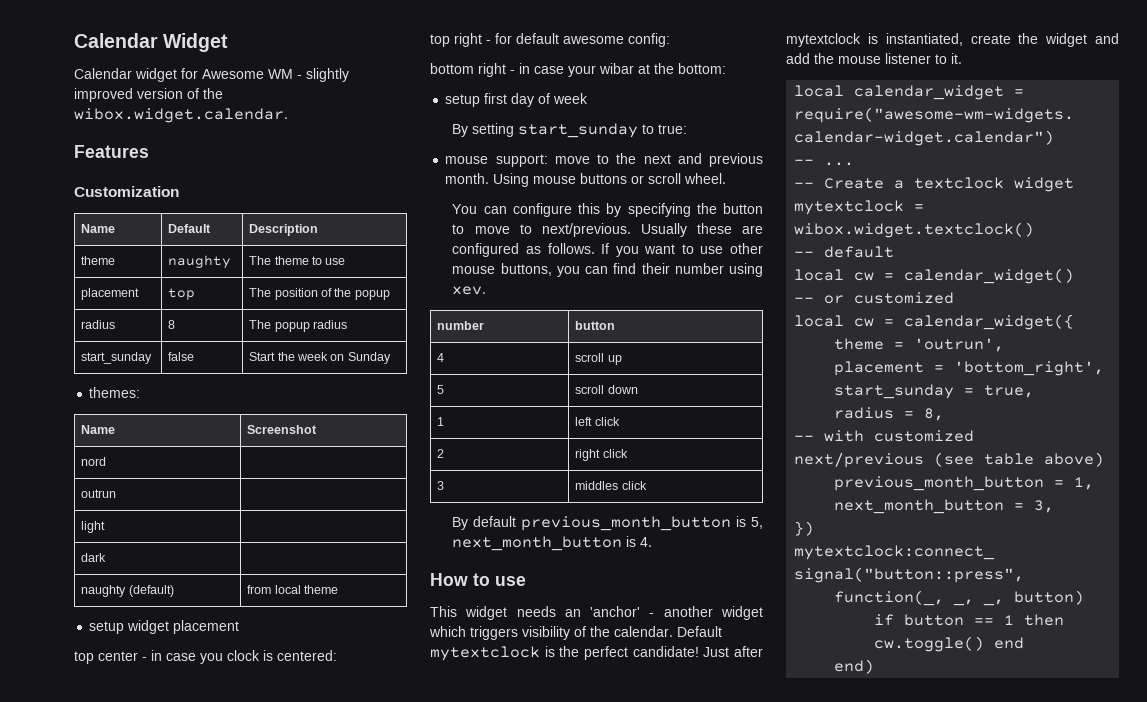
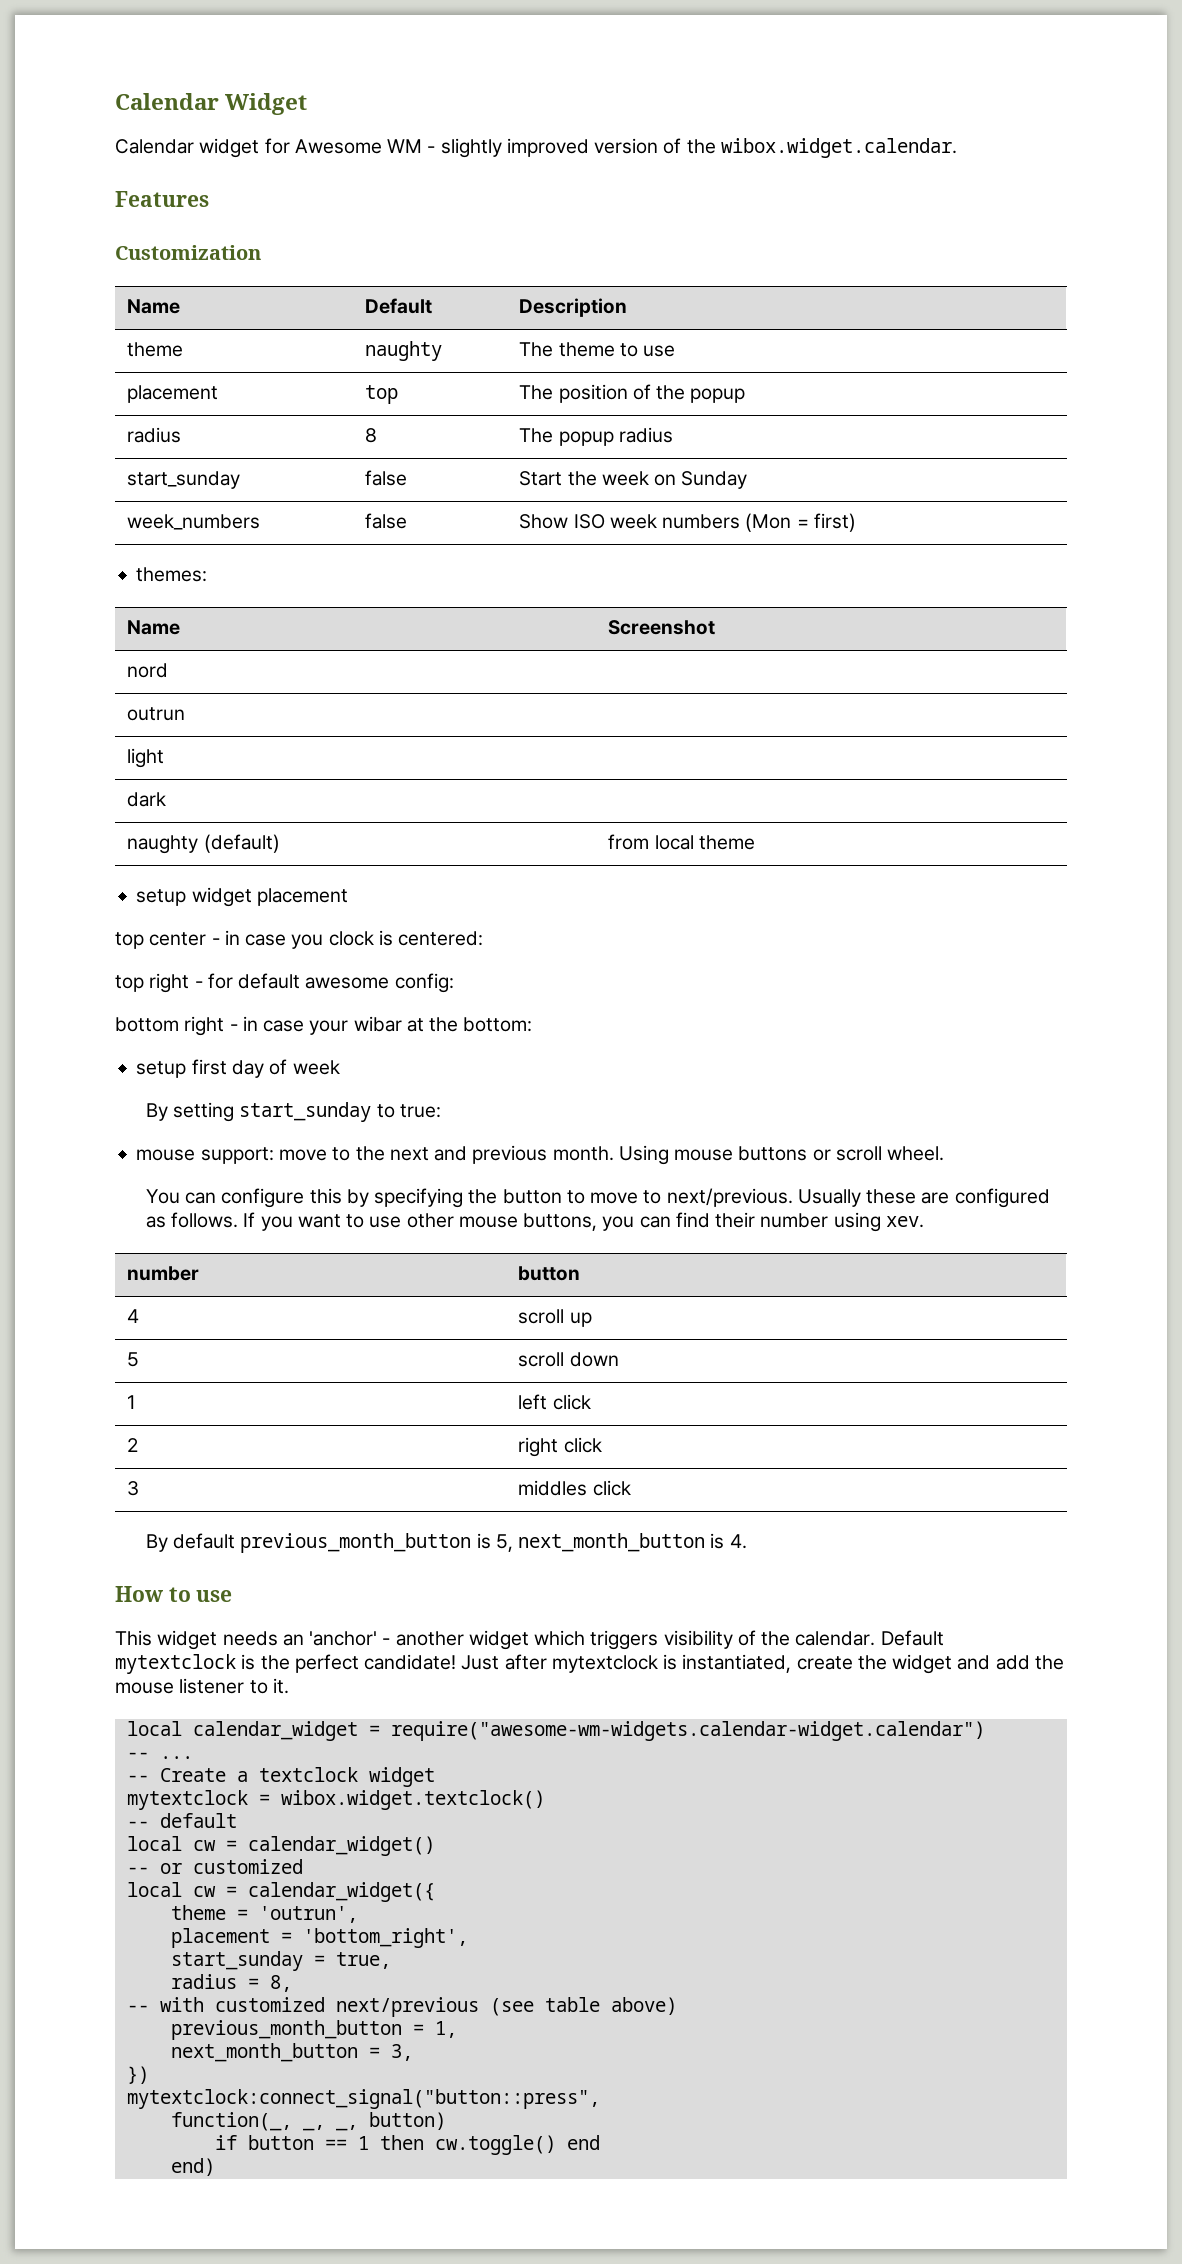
+ week_numbers | false | Show ISO week numbers (Mon = first)

